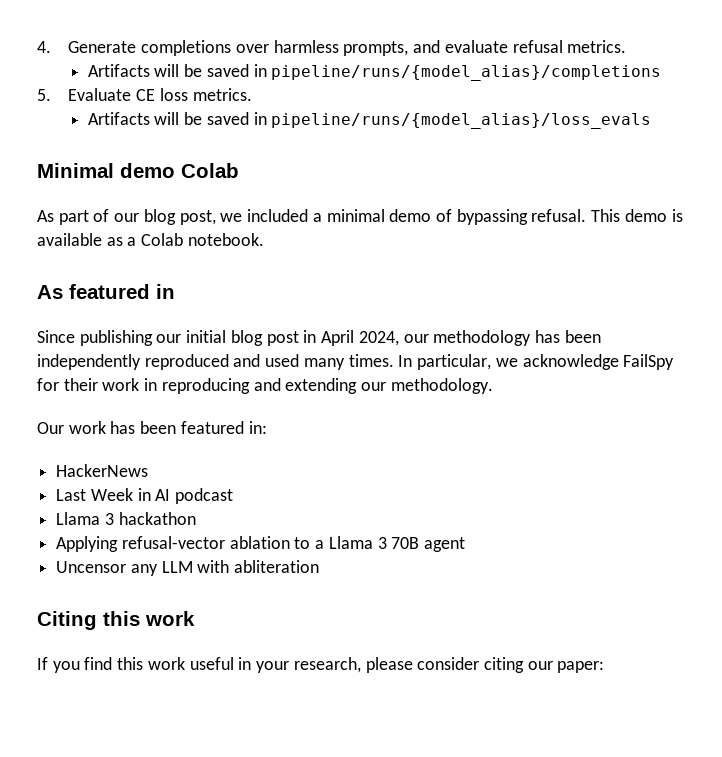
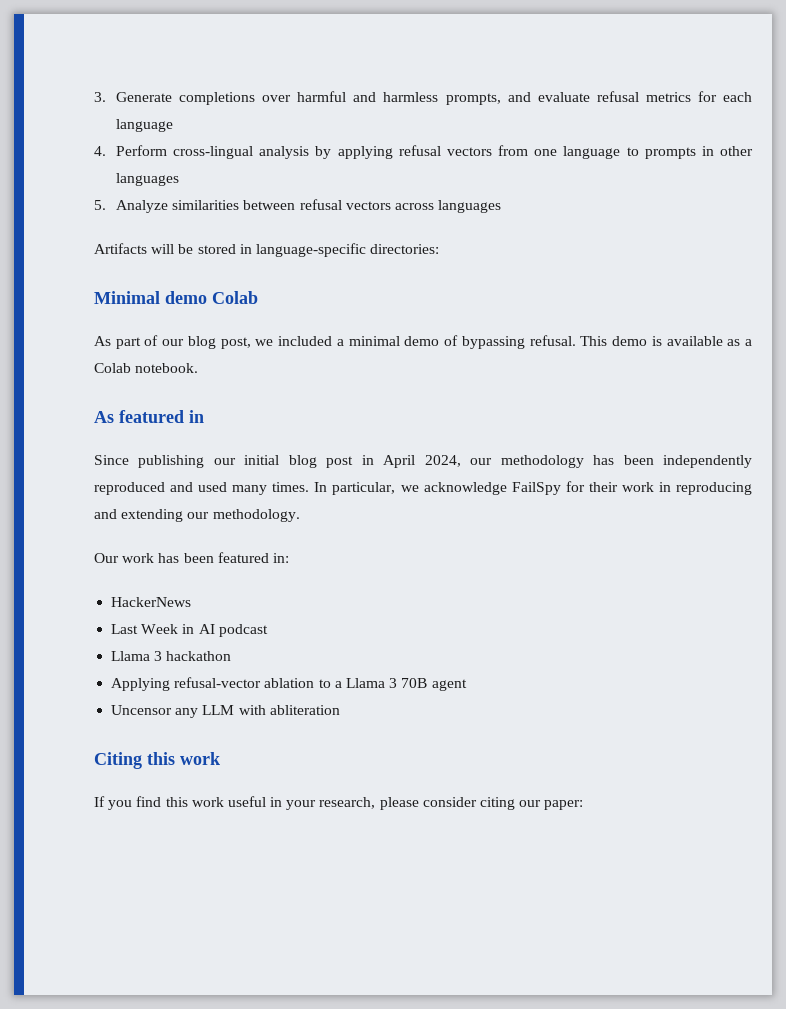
- 4. Generate completions over harmless prompts, and evaluate refusal metrics.
- Artifacts will be saved in pipeline/runs/{model_alias}/completions
- 5. Evaluate CE loss metrics.
- Artifacts will be saved in pipeline/runs/{model_alias}/loss_evals
+ 3. Generate completions over harmful and harmless prompts, and evaluate refusal metrics for each language
+ 4. Perform cross-lingual analysis by applying refusal vectors from one language to prompts in other languages
+ 5. Analyze similarities between refusal vectors across languages
+ Artifacts will be stored in language-specific directories:

